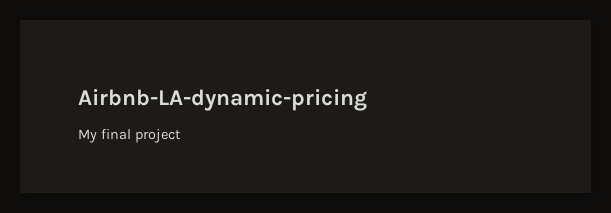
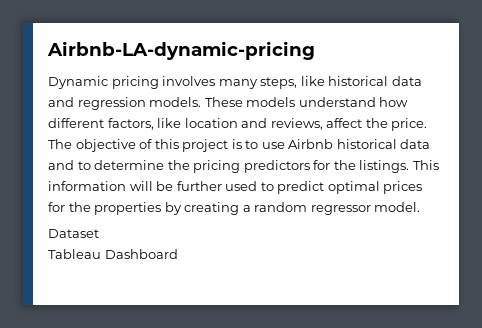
- My final project
+ Dynamic pricing involves many steps, like historical data and regression models. These models understand how different factors, like location and reviews, affect the price. The objective of this project is to use Airbnb historical data and to determine the pricing predictors for the listings. This information will be further used to predict optimal prices for the properties by creating a random regressor model.
+ Dataset
+ Tableau Dashboard

